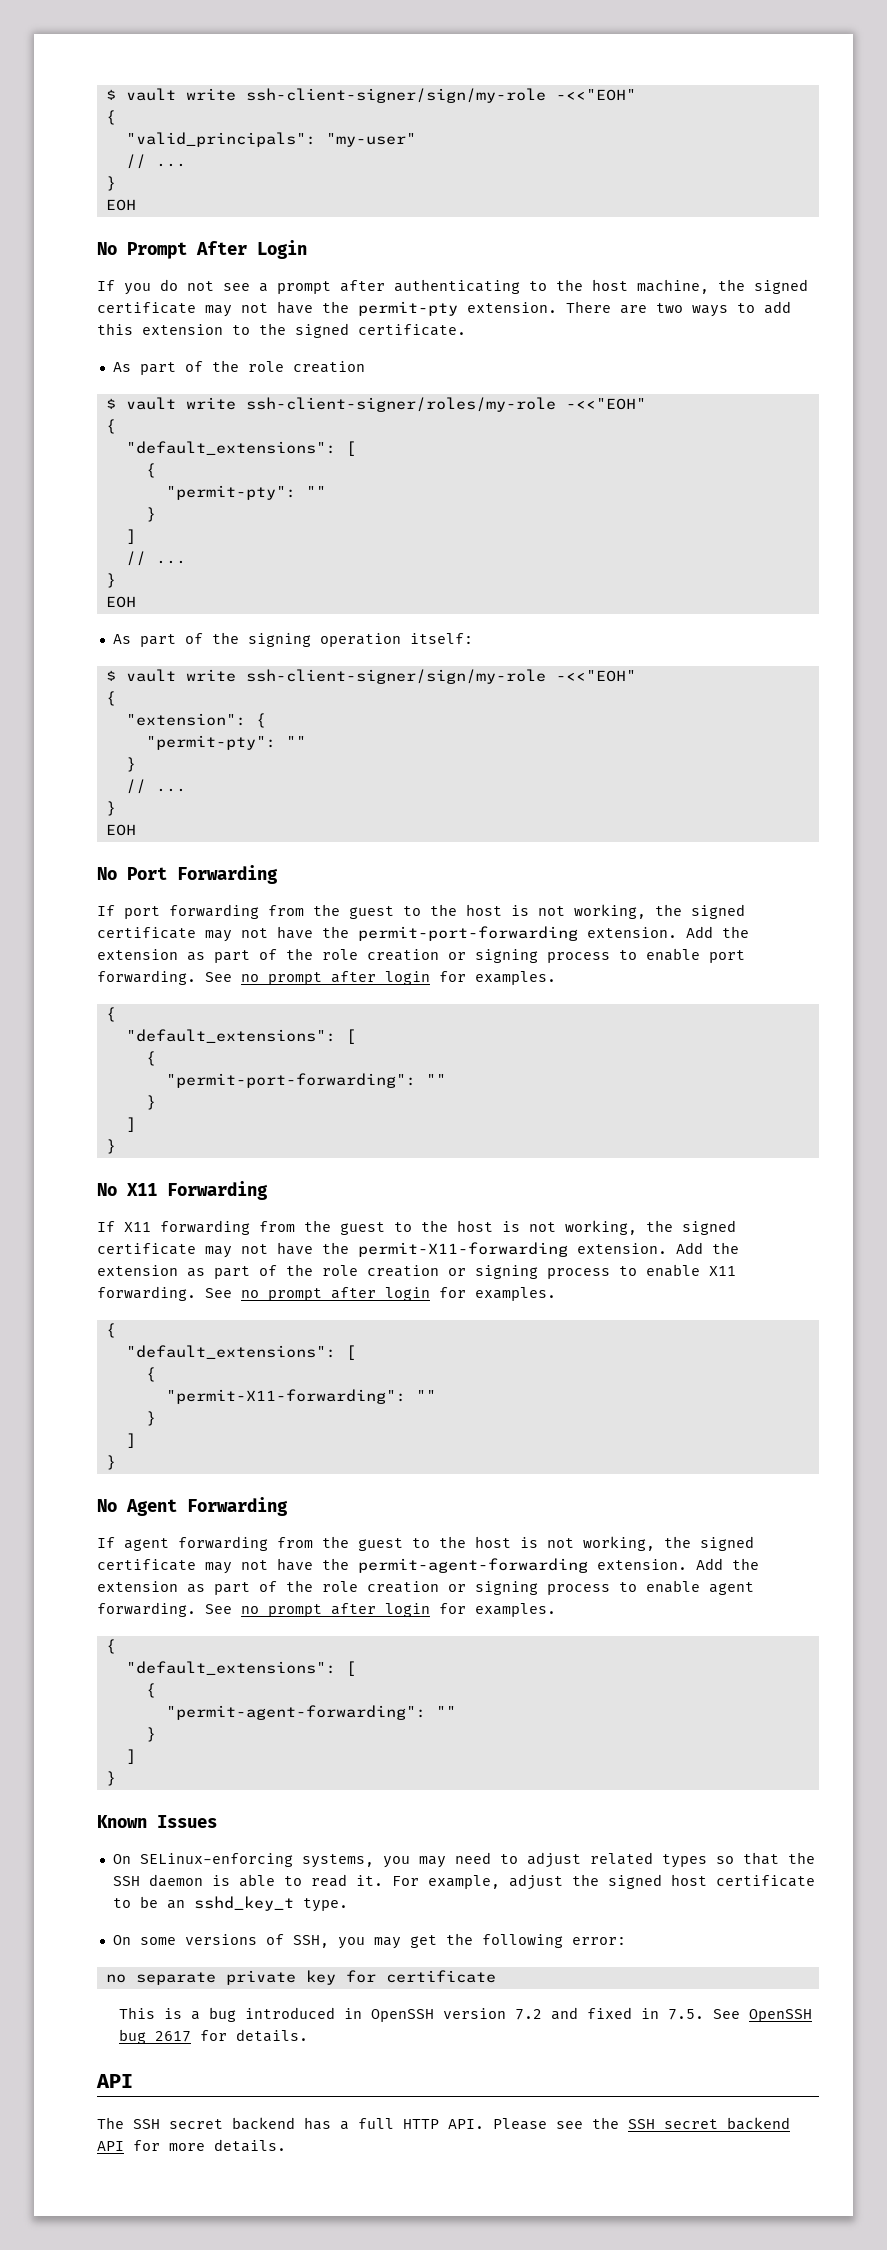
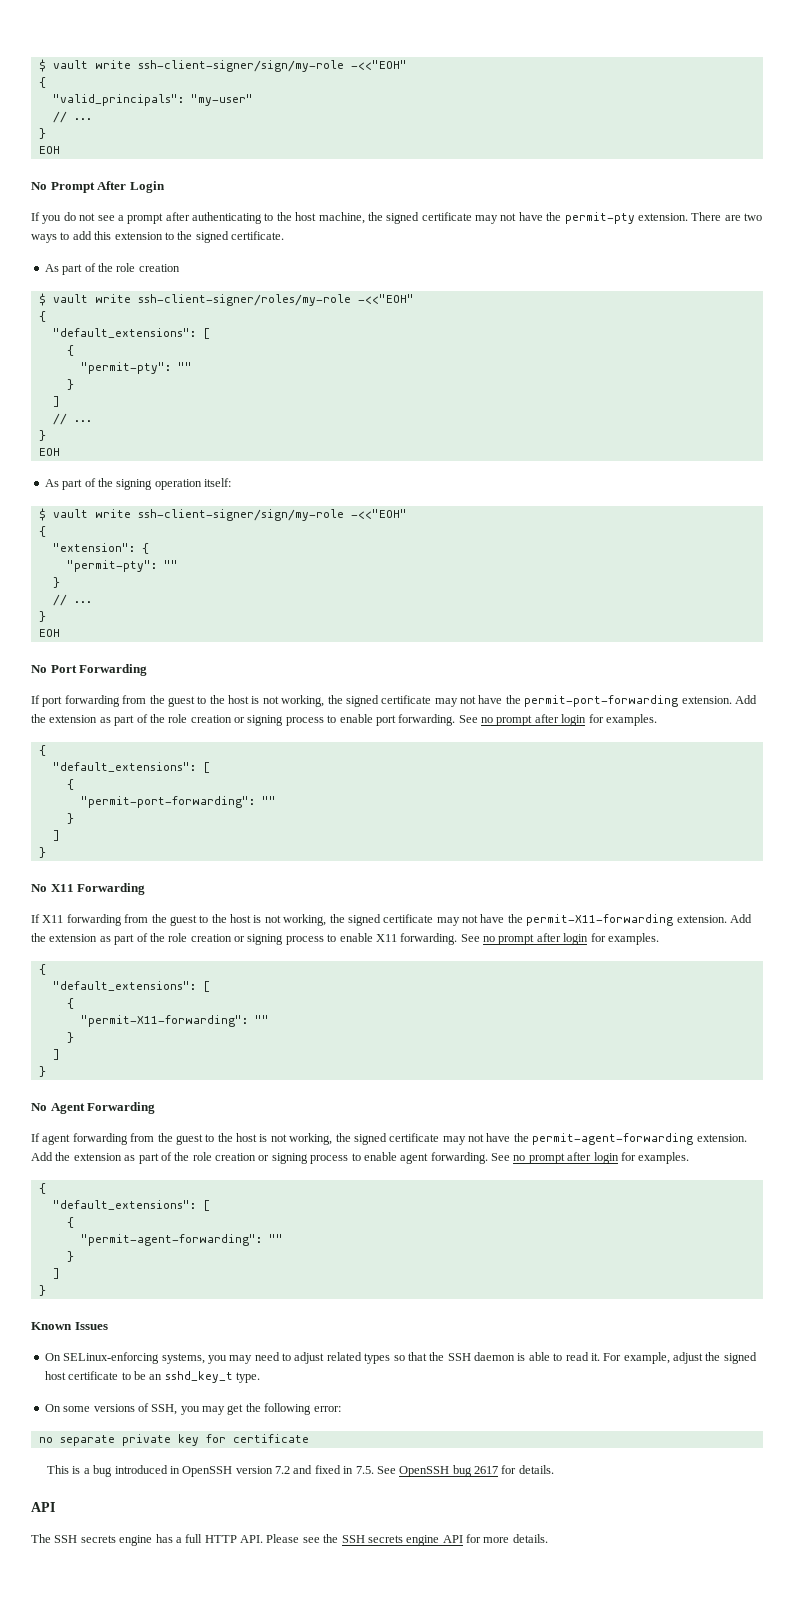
- The SSH secret backend has a full HTTP API. Please see the SSH secret backend API for more details.
+ The SSH secrets engine has a full HTTP API. Please see the SSH secrets engine API for more details.

